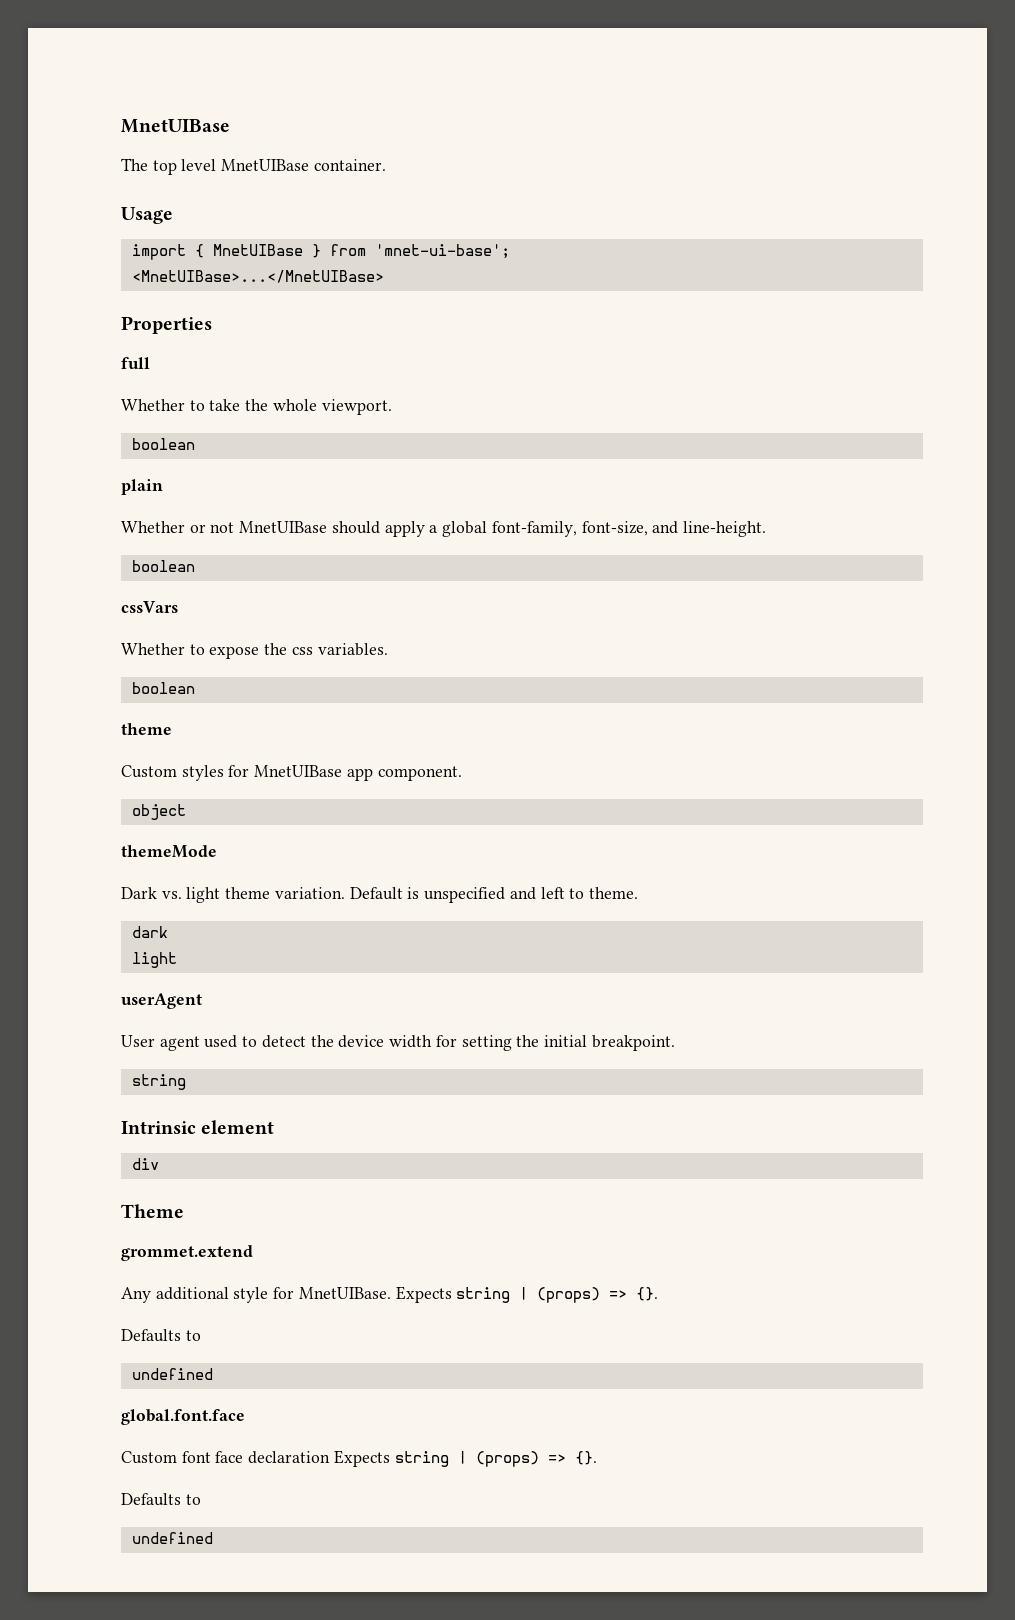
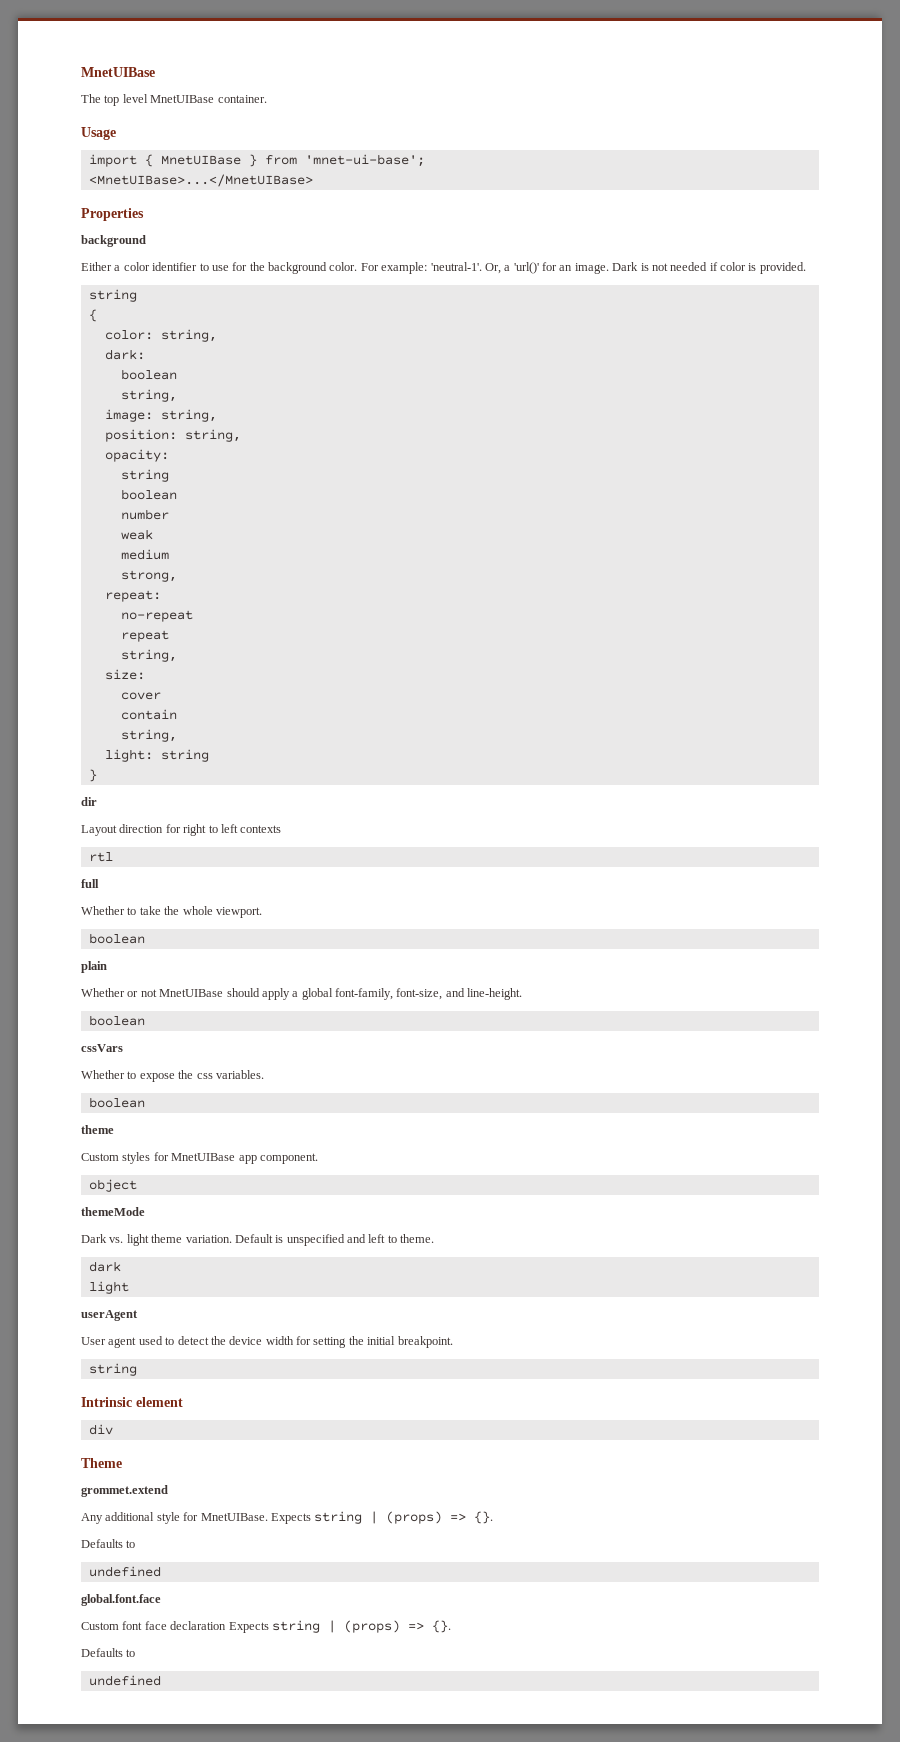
  Properties
+ background
+ Either a color identifier to use for the background color. For example: 'neutral-1'. Or, a 'url()' for an image. Dark is not needed if color is provided.
+ string
+ {
+ color: string,
+ dark:
+ boolean
+ string,
+ image: string,
+ position: string,
+ opacity:
+ string
+ boolean
+ number
+ weak
+ medium
+ strong,
+ repeat:
+ no-repeat
+ repeat
+ string,
+ size:
+ cover
+ contain
+ string,
+ light: string
+ }
+ dir
+ Layout direction for right to left contexts
+ rtl

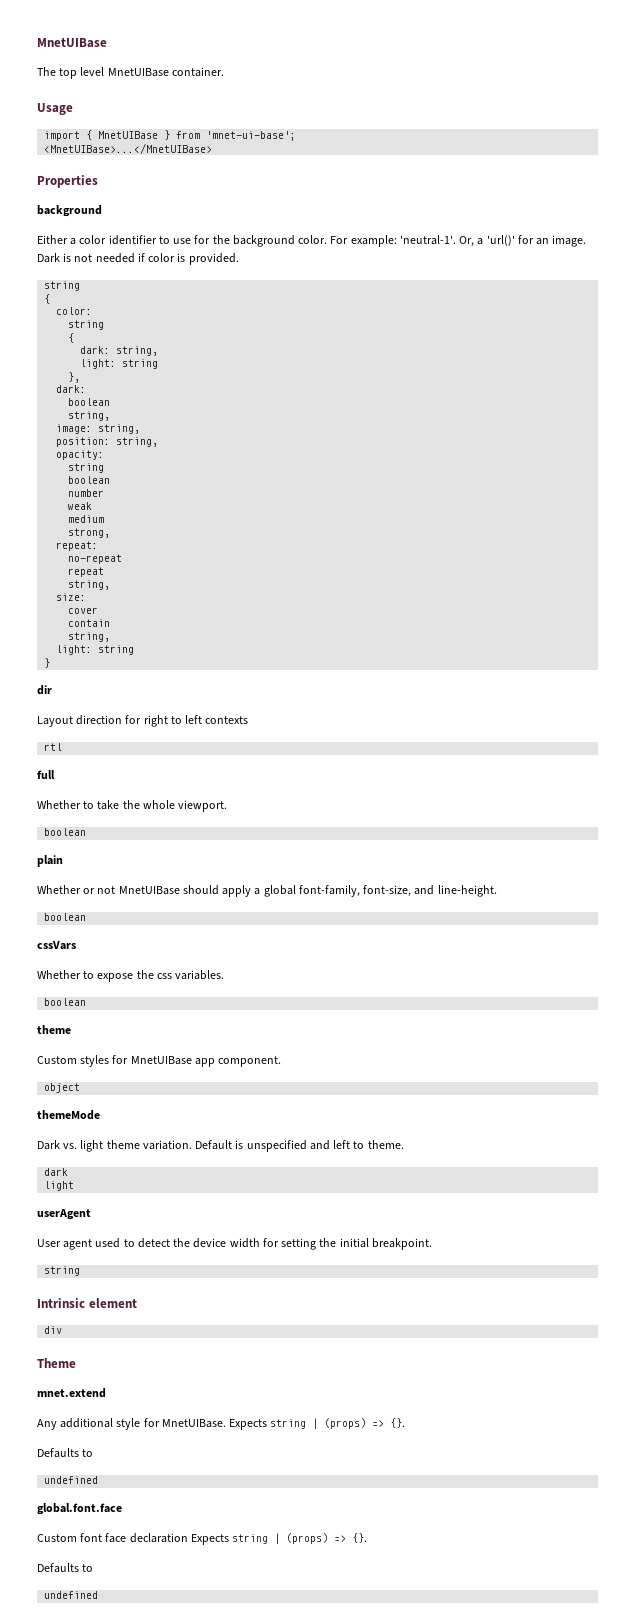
- color: string,
+ color:
+ string
+ {
+ dark: string,
+ light: string
+ },
- grommet.extend
+ mnet.extend

